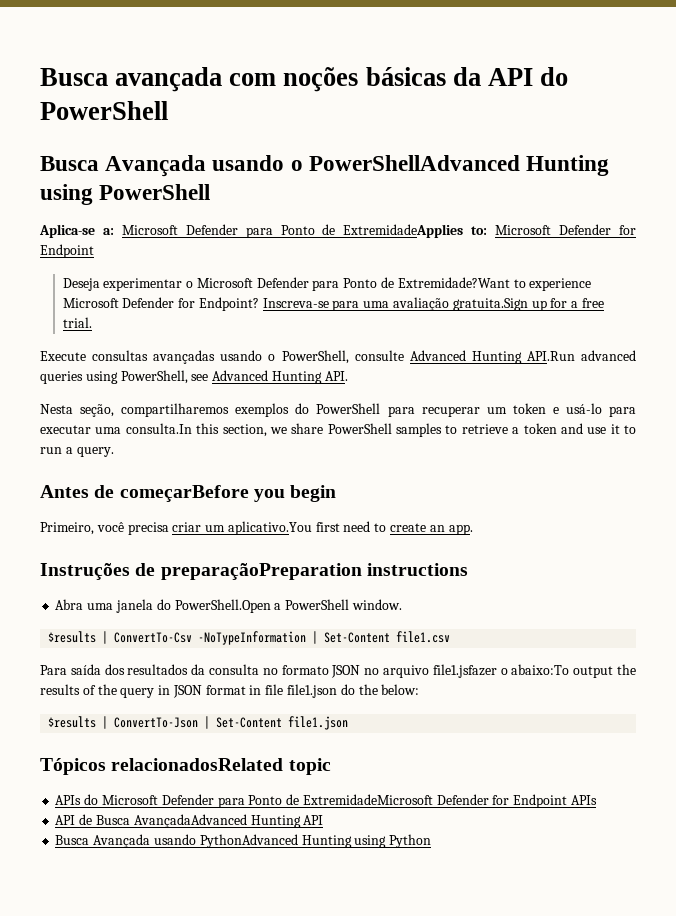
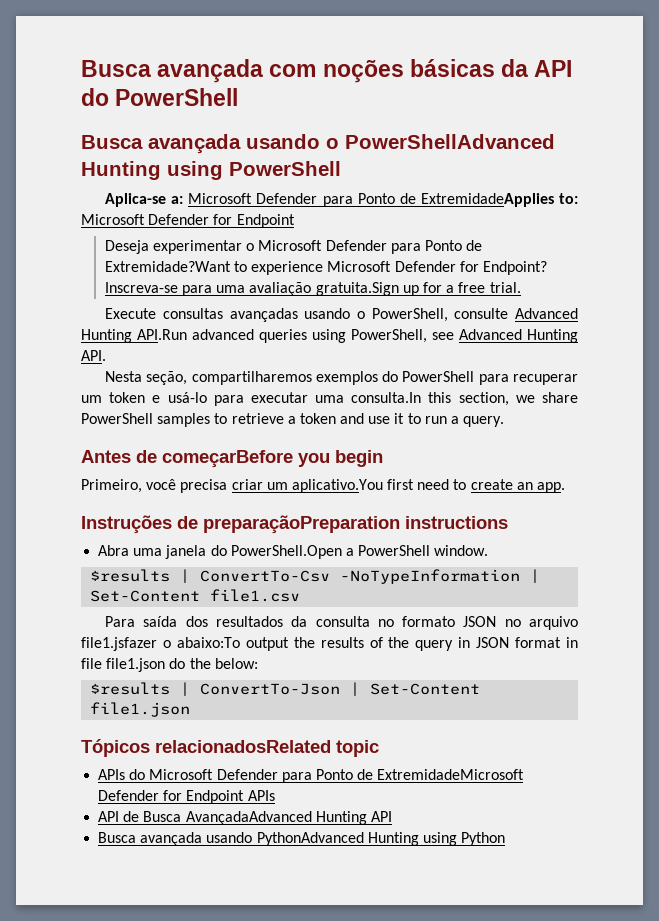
- Busca Avançada usando o PowerShellAdvanced Hunting using PowerShell
+ Busca avançada usando o PowerShellAdvanced Hunting using PowerShell
- Busca Avançada usando PythonAdvanced Hunting using Python
+ Busca avançada usando PythonAdvanced Hunting using Python

